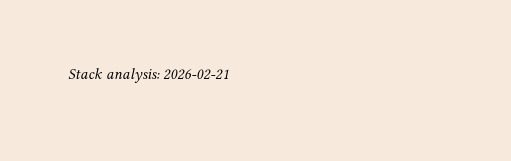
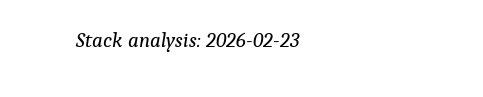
- Stack analysis: 2026-02-21
+ Stack analysis: 2026-02-23

